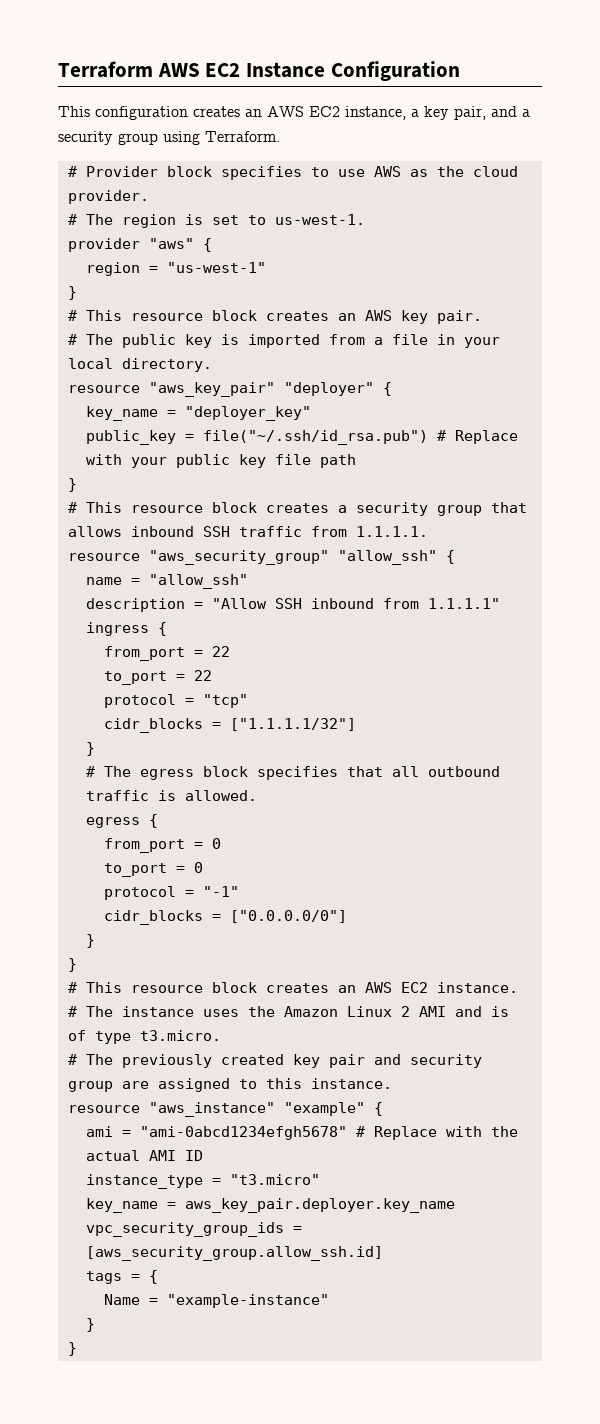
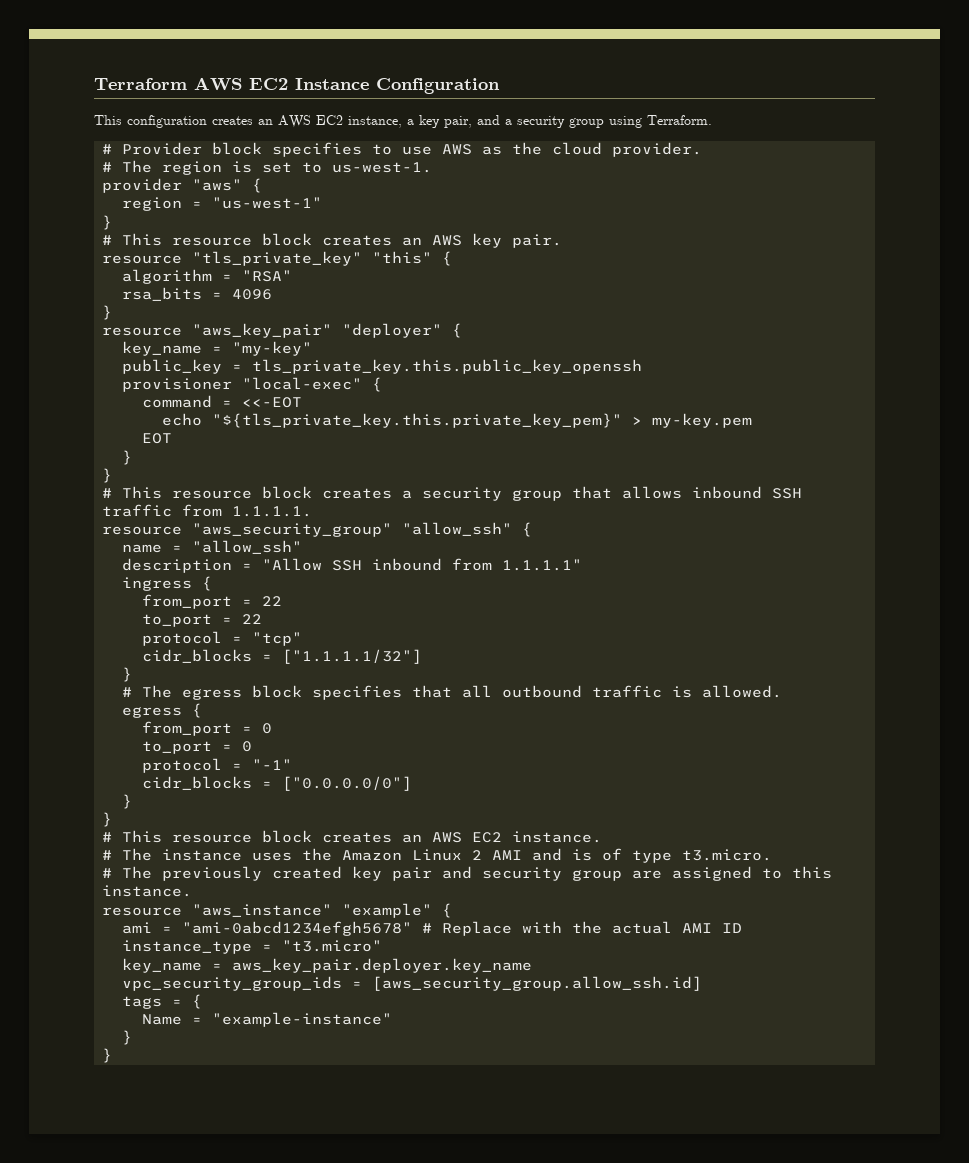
- # The public key is imported from a file in your local directory.
+ resource "tls_private_key" "this" {
+ algorithm = "RSA"
+ rsa_bits = 4096
+ }
- key_name = "deployer_key"
+ key_name = "my-key"
- public_key = file("~/.ssh/id_rsa.pub") # Replace with your public key file path
+ public_key = tls_private_key.this.public_key_openssh
+ provisioner "local-exec" {
+ command = <<-EOT
+ echo "${tls_private_key.this.private_key_pem}" > my-key.pem
+ EOT
+ }

